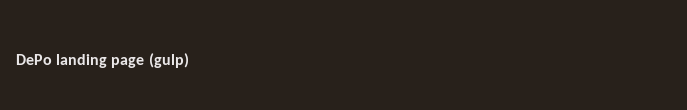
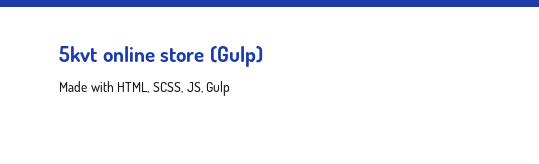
- DePo landing page (gulp)
+ 5kvt online store (Gulp)
+ Made with HTML, SCSS, JS, Gulp

